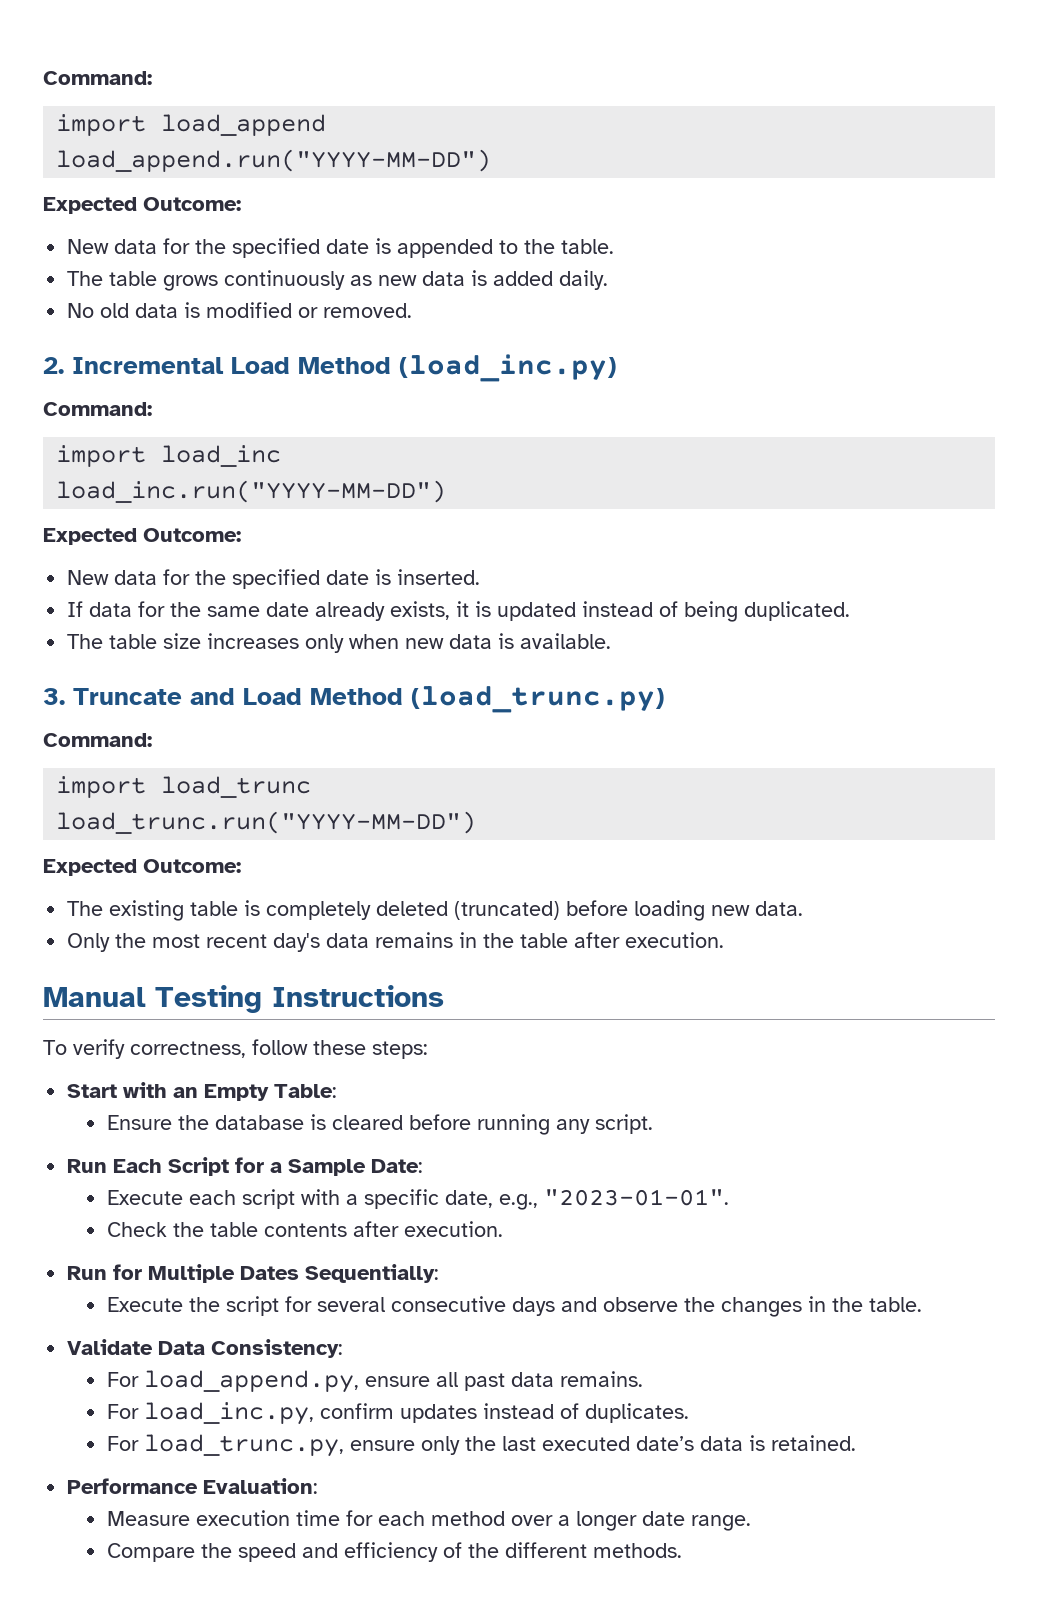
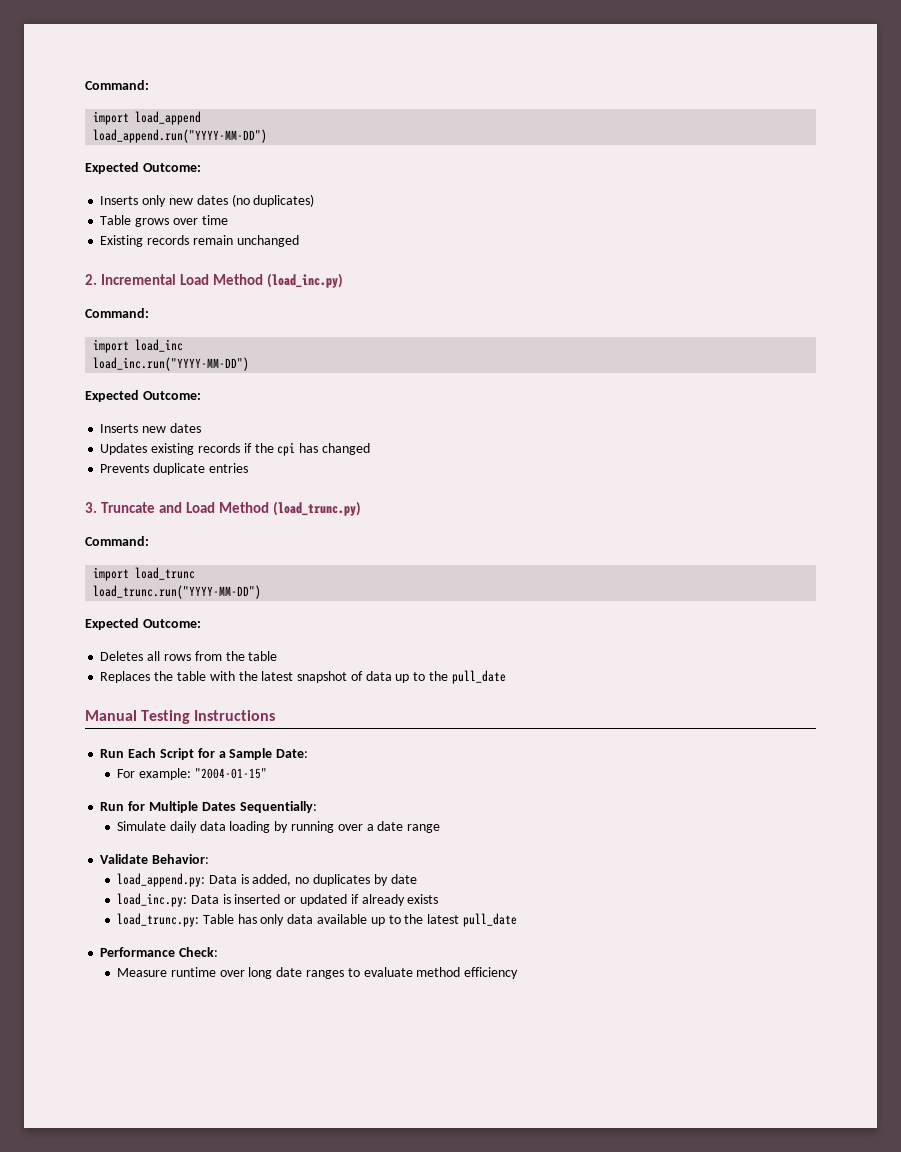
- New data for the specified date is appended to the table.
- The table grows continuously as new data is added daily.
- No old data is modified or removed.
+ Inserts only new dates (no duplicates)
+ Table grows over time
+ Existing records remain unchanged
- New data for the specified date is inserted.
- If data for the same date already exists, it is updated instead of being duplicated.
- The table size increases only when new data is available.
+ Inserts new dates
+ Updates existing records if the cpi has changed
+ Prevents duplicate entries
- The existing table is completely deleted (truncated) before loading new data.
- Only the most recent day's data remains in the table after execution.
+ Deletes all rows from the table
+ Replaces the table with the latest snapshot of data up to the pull_date
  Manual Testing Instructions
- To verify correctness, follow these steps:
- Start with an Empty Table:
- Ensure the database is cleared before running any script.
- Execute each script with a specific date, e.g., "2023-01-01".
- Check the table contents after execution.
+ For example: "2004-01-15"
- Execute the script for several consecutive days and observe the changes in the table.
- Validate Data Consistency:
- For load_append.py, ensure all past data remains.
- For load_inc.py, confirm updates instead of duplicates.
- For load_trunc.py, ensure only the last executed date’s data is retained.
+ Simulate daily data loading by running over a date range
+ Validate Behavior:
+ load_append.py: Data is added, no duplicates by date
+ load_inc.py: Data is inserted or updated if already exists
+ load_trunc.py: Table has only data available up to the latest pull_date
- Performance Evaluation:
+ Performance Check:
- Measure execution time for each method over a longer date range.
- Compare the speed and efficiency of the different methods.
+ Measure runtime over long date ranges to evaluate method efficiency

